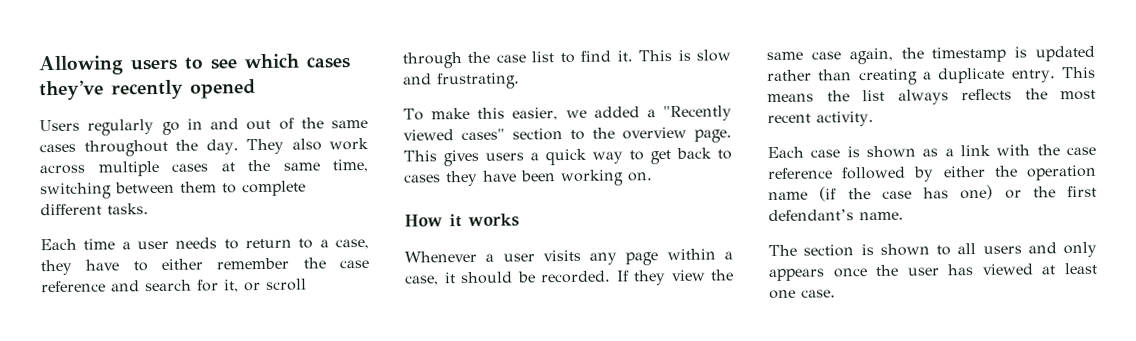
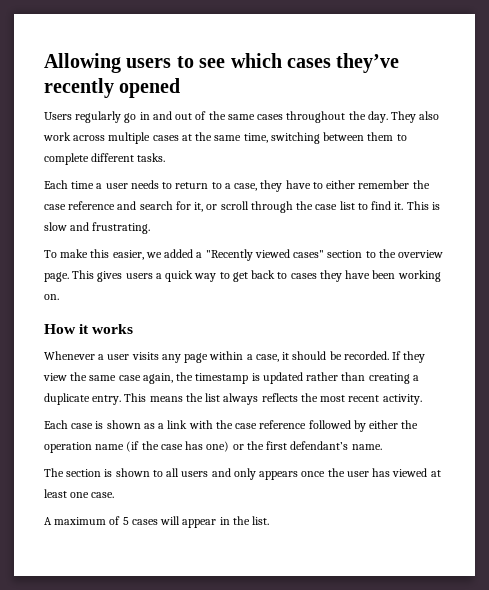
+ A maximum of 5 cases will appear in the list.

